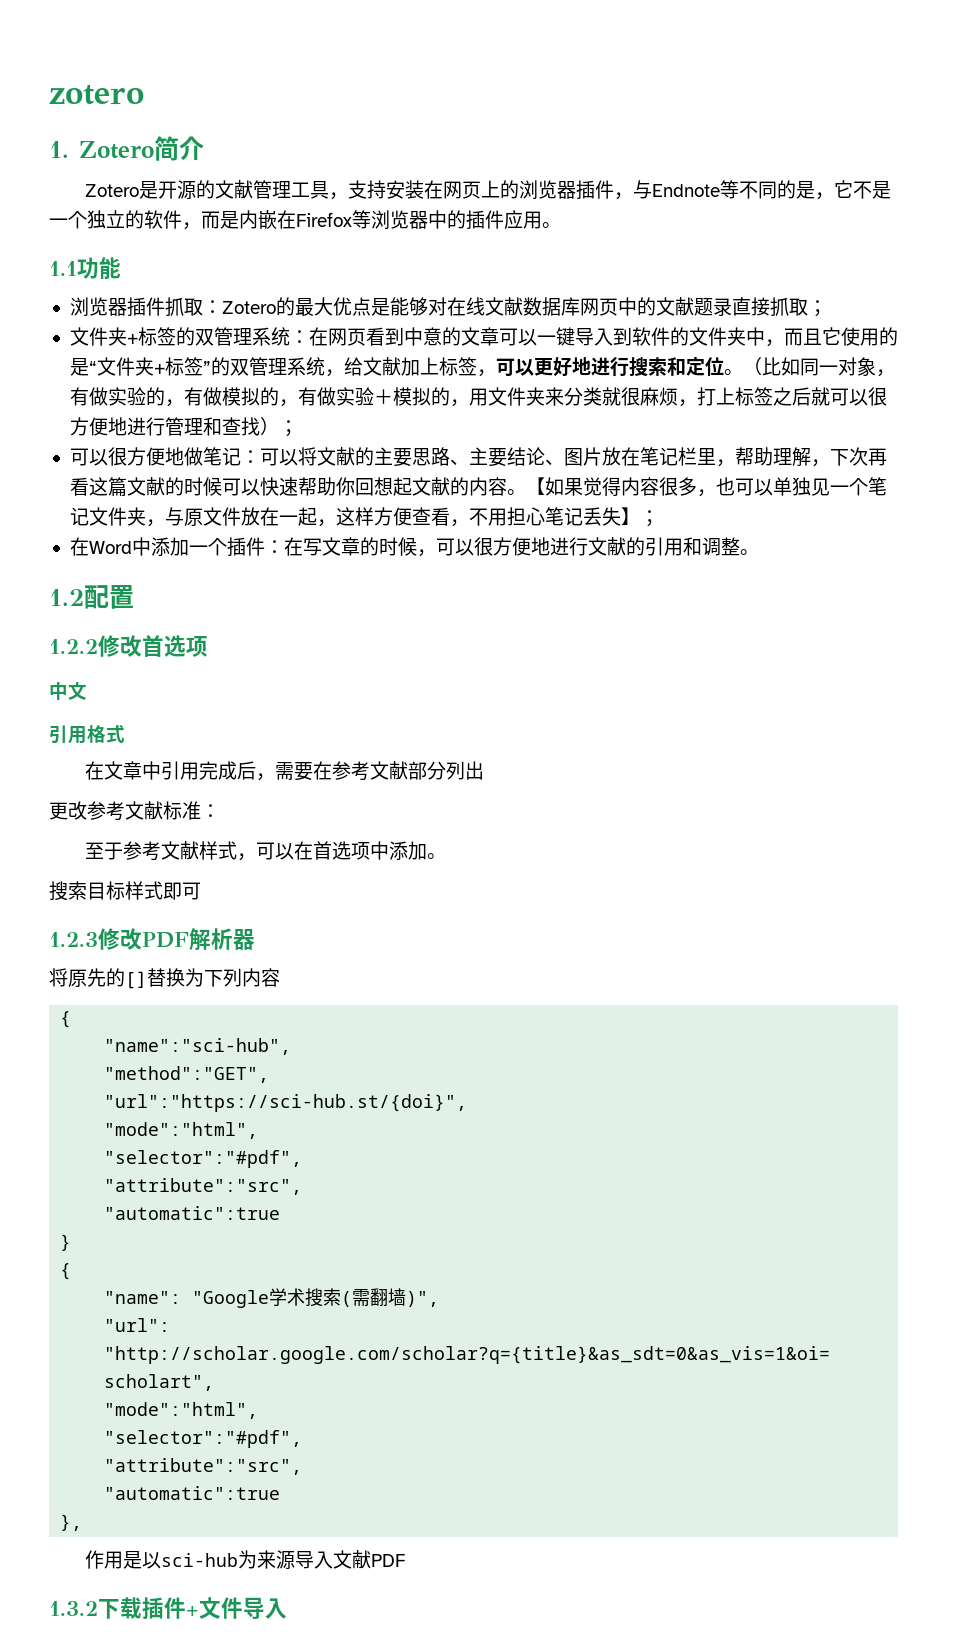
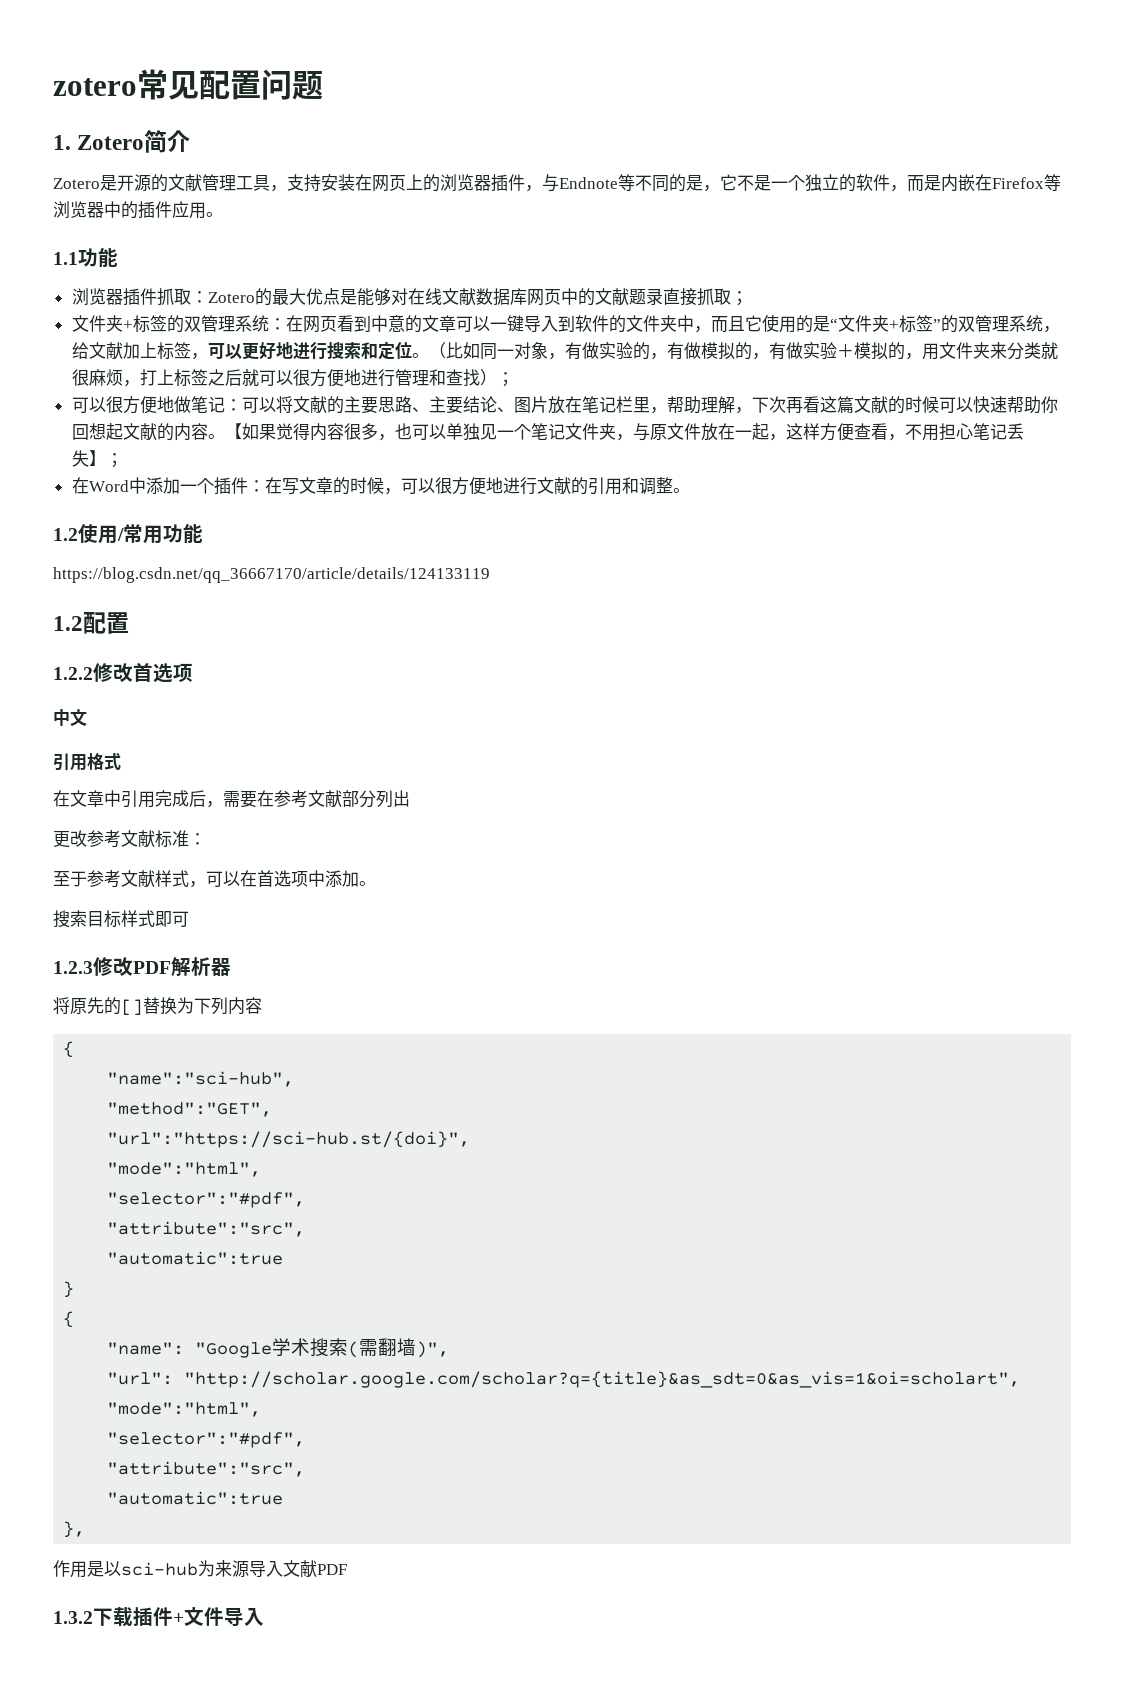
- zotero
+ zotero常见配置问题
+ 1.2使用/常用功能
+ https://blog.csdn.net/qq_36667170/article/details/124133119

